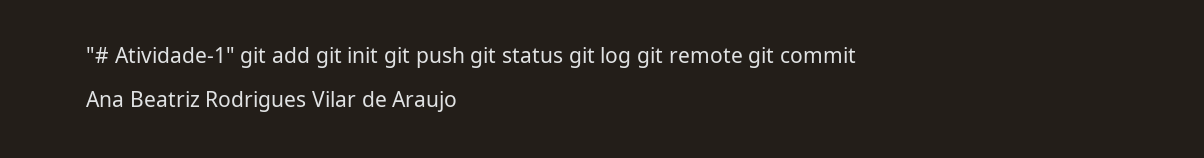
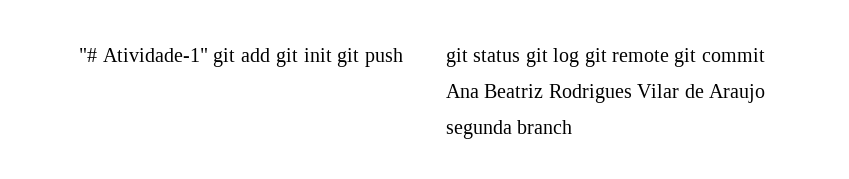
+ segunda branch

